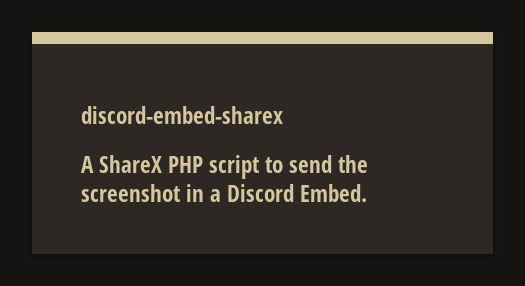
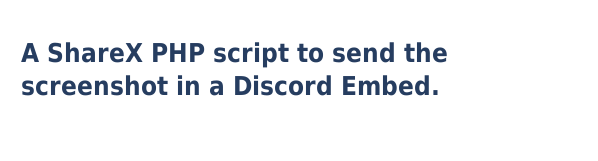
- discord-embed-sharex

